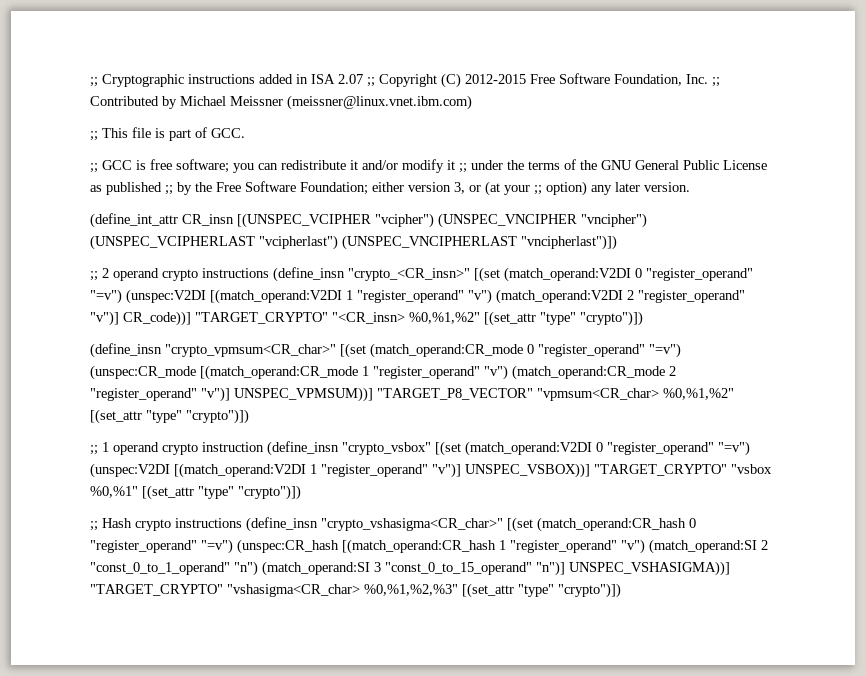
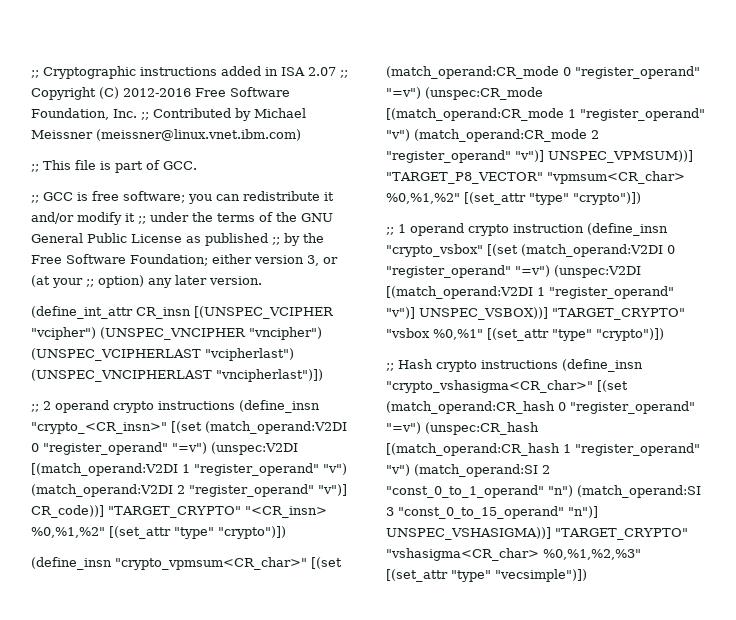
- ;; Cryptographic instructions added in ISA 2.07 ;; Copyright (C) 2012-2015 Free Software Foundation, Inc. ;; Contributed by Michael Meissner (meissner@linux.vnet.ibm.com)
+ ;; Cryptographic instructions added in ISA 2.07 ;; Copyright (C) 2012-2016 Free Software Foundation, Inc. ;; Contributed by Michael Meissner (meissner@linux.vnet.ibm.com)
- ;; Hash crypto instructions (define_insn "crypto_vshasigma<CR_char>" [(set (match_operand:CR_hash 0 "register_operand" "=v") (unspec:CR_hash [(match_operand:CR_hash 1 "register_operand" "v") (match_operand:SI 2 "const_0_to_1_operand" "n") (match_operand:SI 3 "const_0_to_15_operand" "n")] UNSPEC_VSHASIGMA))] "TARGET_CRYPTO" "vshasigma<CR_char> %0,%1,%2,%3" [(set_attr "type" "crypto")])
+ ;; Hash crypto instructions (define_insn "crypto_vshasigma<CR_char>" [(set (match_operand:CR_hash 0 "register_operand" "=v") (unspec:CR_hash [(match_operand:CR_hash 1 "register_operand" "v") (match_operand:SI 2 "const_0_to_1_operand" "n") (match_operand:SI 3 "const_0_to_15_operand" "n")] UNSPEC_VSHASIGMA))] "TARGET_CRYPTO" "vshasigma<CR_char> %0,%1,%2,%3" [(set_attr "type" "vecsimple")])

